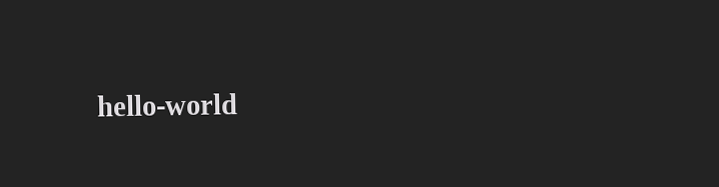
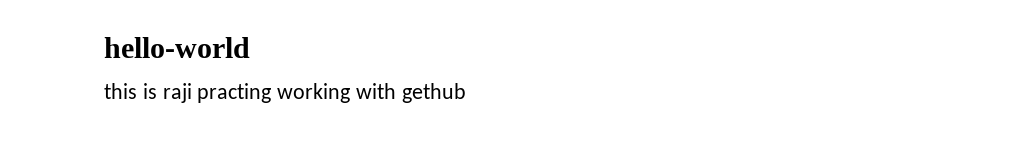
+ this is raji practing working with gethub

